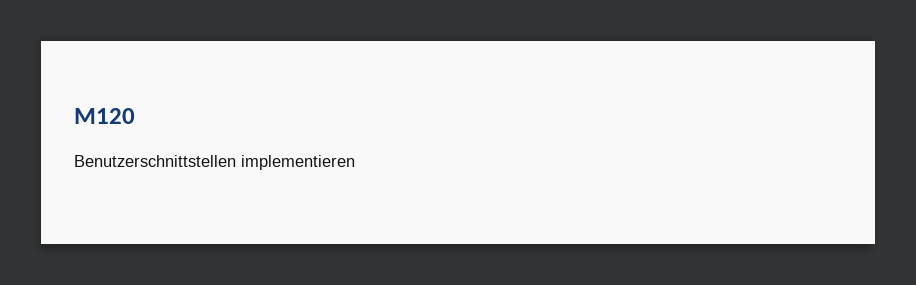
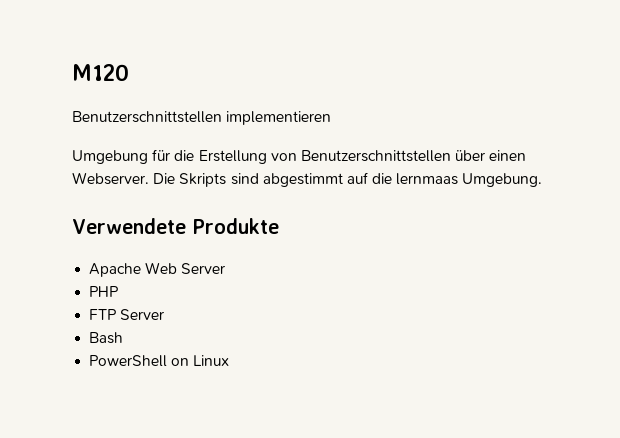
+ Umgebung für die Erstellung von Benutzerschnittstellen über einen Webserver. Die Skripts sind abgestimmt auf die lernmaas Umgebung.
+ Verwendete Produkte
+ Apache Web Server
+ PHP
+ FTP Server
+ Bash
+ PowerShell on Linux

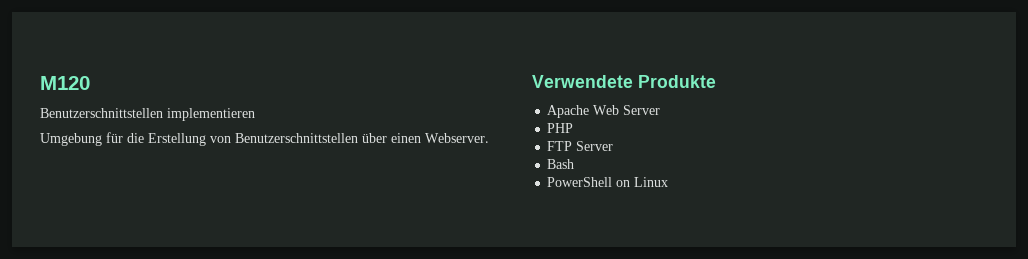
- Die Skripts sind abgestimmt auf die lernmaas Umgebung.

